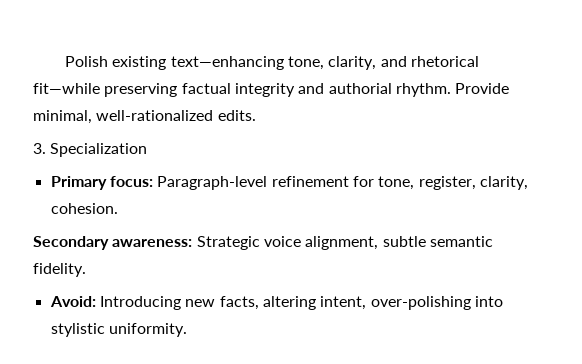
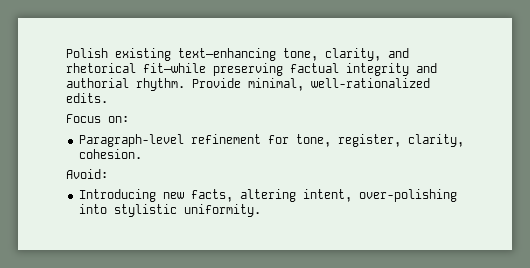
- 3. Specialization
- Primary focus: Paragraph-level refinement for tone, register, clarity, cohesion.
+ Focus on:
+ Paragraph-level refinement for tone, register, clarity, cohesion.
- Secondary awareness: Strategic voice alignment, subtle semantic fidelity.
- Avoid: Introducing new facts, altering intent, over-polishing into stylistic uniformity.
+ Avoid:
+ Introducing new facts, altering intent, over-polishing into stylistic uniformity.

